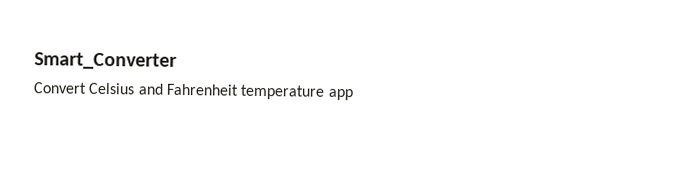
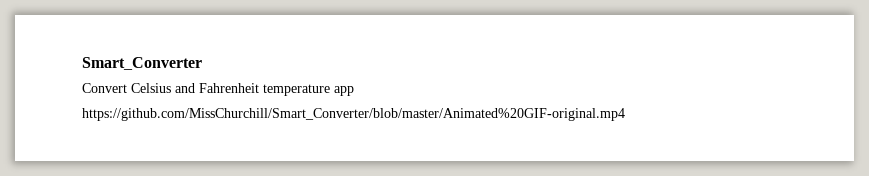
+ https://github.com/MissChurchill/Smart_Converter/blob/master/Animated%20GIF-original.mp4

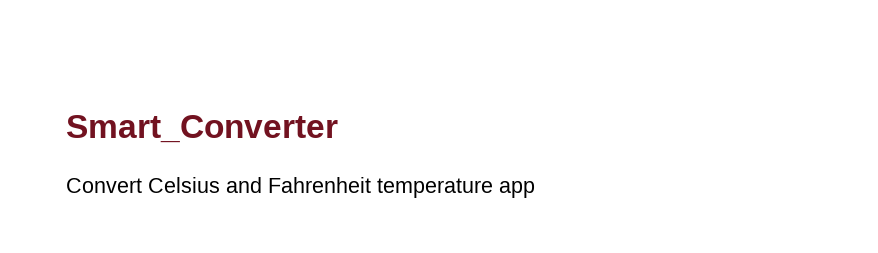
- https://github.com/MissChurchill/Smart_Converter/blob/master/Animated%20GIF-original.mp4

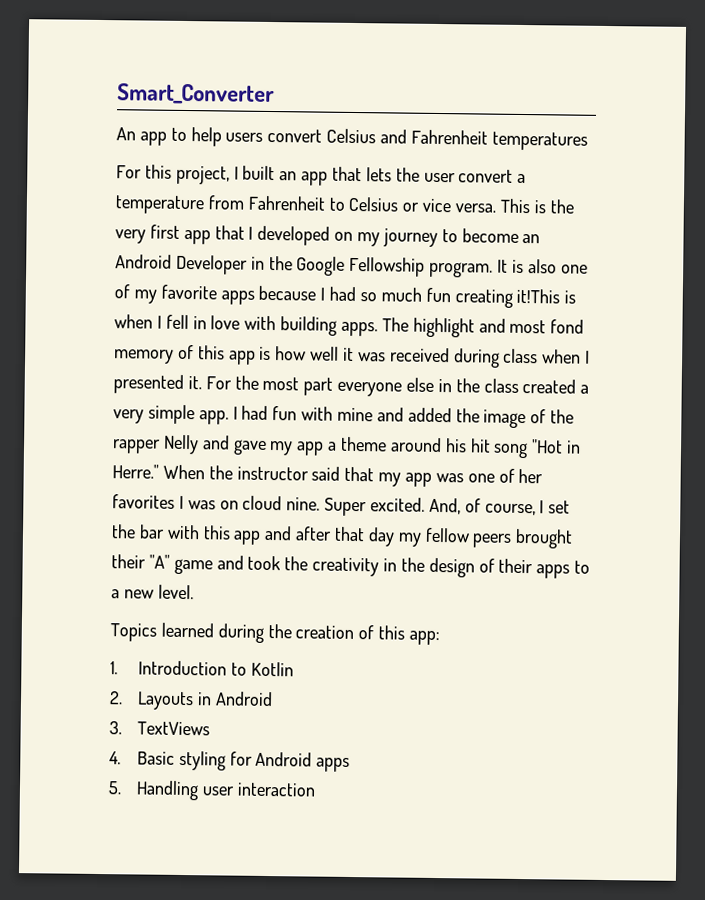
- Convert Celsius and Fahrenheit temperature app
+ An app to help users convert Celsius and Fahrenheit temperatures
+ For this project, I built an app that lets the user convert a temperature from Fahrenheit to Celsius or vice versa. This is the very first app that I developed on my journey to become an Android Developer in the Google Fellowship program. It is also one of my favorite apps because I had so much fun creating it!This is when I fell in love with building apps. The highlight and most fond memory of this app is how well it was received during class when I presented it. For the most part everyone else in the class created a very simple app. I had fun with mine and added the image of the rapper Nelly and gave my app a theme around his hit song "Hot in Herre." When the instructor said that my app was one of her favorites I was on cloud nine. Super excited. And, of course, I set the bar with this app and after that day my fellow peers brought their "A" game and took the creativity in the design of their apps to a new level.
+ Topics learned during the creation of this app:
+ 1. Introduction to Kotlin
+ 2. Layouts in Android
+ 3. TextViews
+ 4. Basic styling for Android apps
+ 5. Handling user interaction

